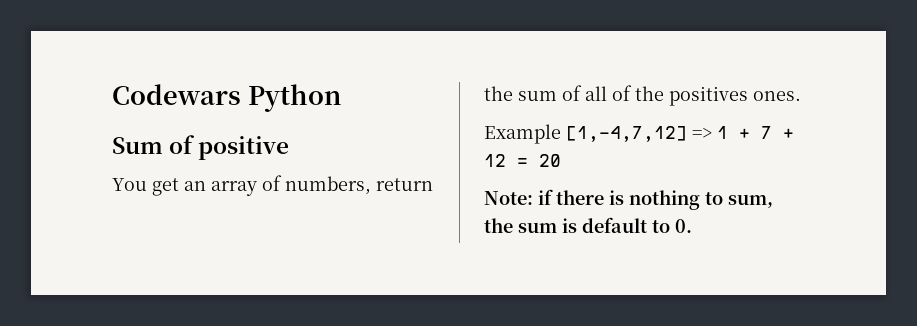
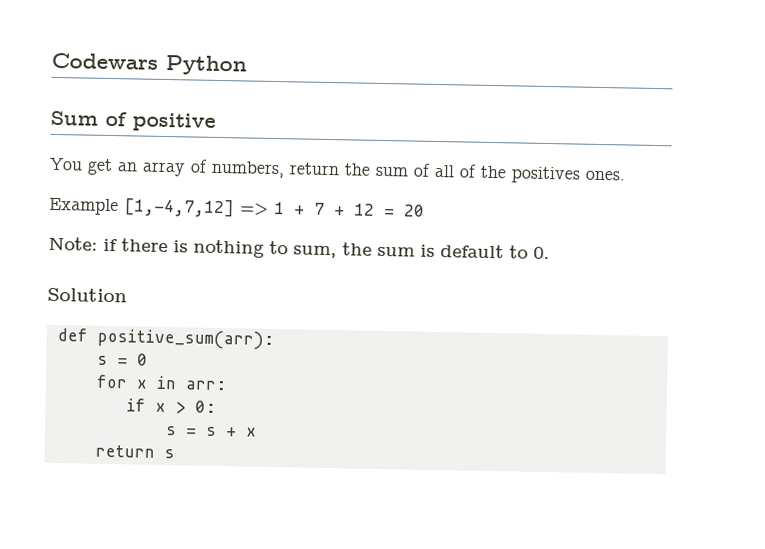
+ Solution
+ def positive_sum(arr):
+ s = 0
+ for x in arr:
+ if x > 0:
+ s = s + x
+ return s

